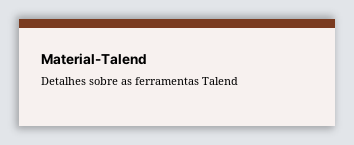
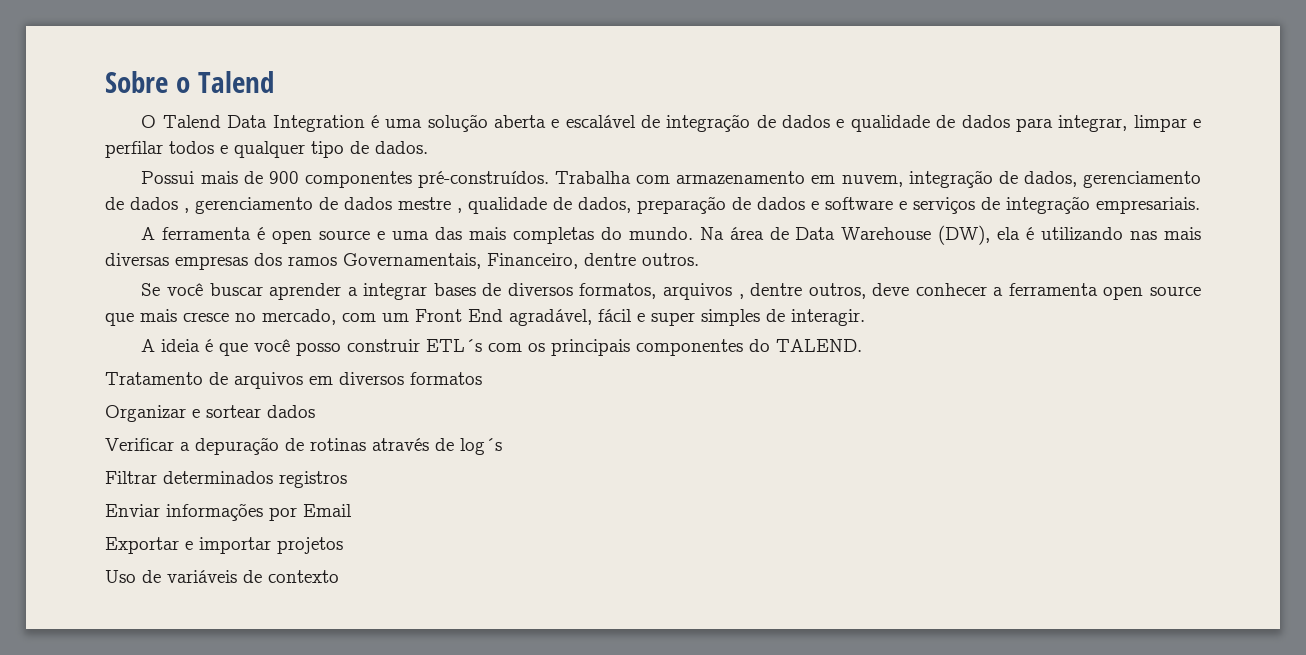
- Material-Talend
- Detalhes sobre as ferramentas Talend
+ Sobre o Talend
+ O Talend Data Integration é uma solução aberta e escalável de integração de dados e qualidade de dados para integrar, limpar e perfilar todos e qualquer tipo de dados.
+ Possui mais de 900 componentes pré-construídos. Trabalha com armazenamento em nuvem, integração de dados, gerenciamento de dados , gerenciamento de dados mestre , qualidade de dados, preparação de dados e software e serviços de integração empresariais.
+ A ferramenta é open source e uma das mais completas do mundo. Na área de Data Warehouse (DW), ela é utilizando nas mais diversas empresas dos ramos Governamentais, Financeiro, dentre outros.
+ Se você buscar aprender a integrar bases de diversos formatos, arquivos , dentre outros, deve conhecer a ferramenta open source que mais cresce no mercado, com um Front End agradável, fácil e super simples de interagir.
+ A ideia é que você posso construir ETL´s com os principais componentes do TALEND.
+ Tratamento de arquivos em diversos formatos
+ Organizar e sortear dados
+ Verificar a depuração de rotinas através de log´s
+ Filtrar determinados registros
+ Enviar informações por Email
+ Exportar e importar projetos
+ Uso de variáveis de contexto

